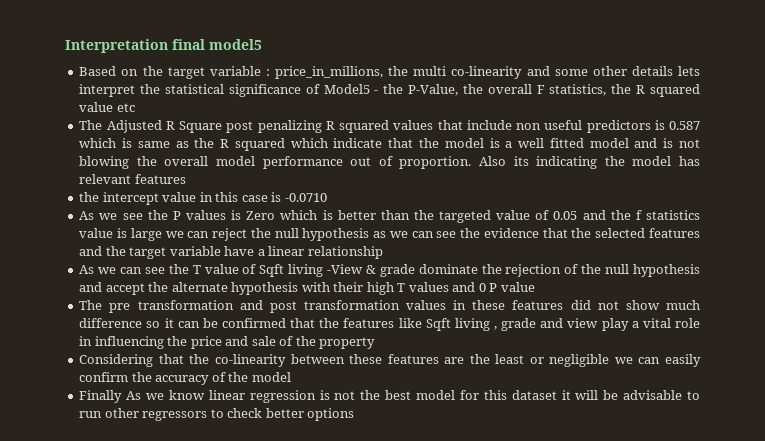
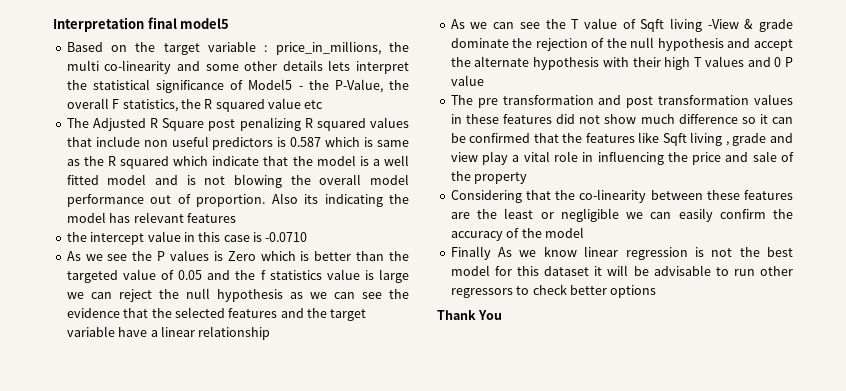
+ Thank You

